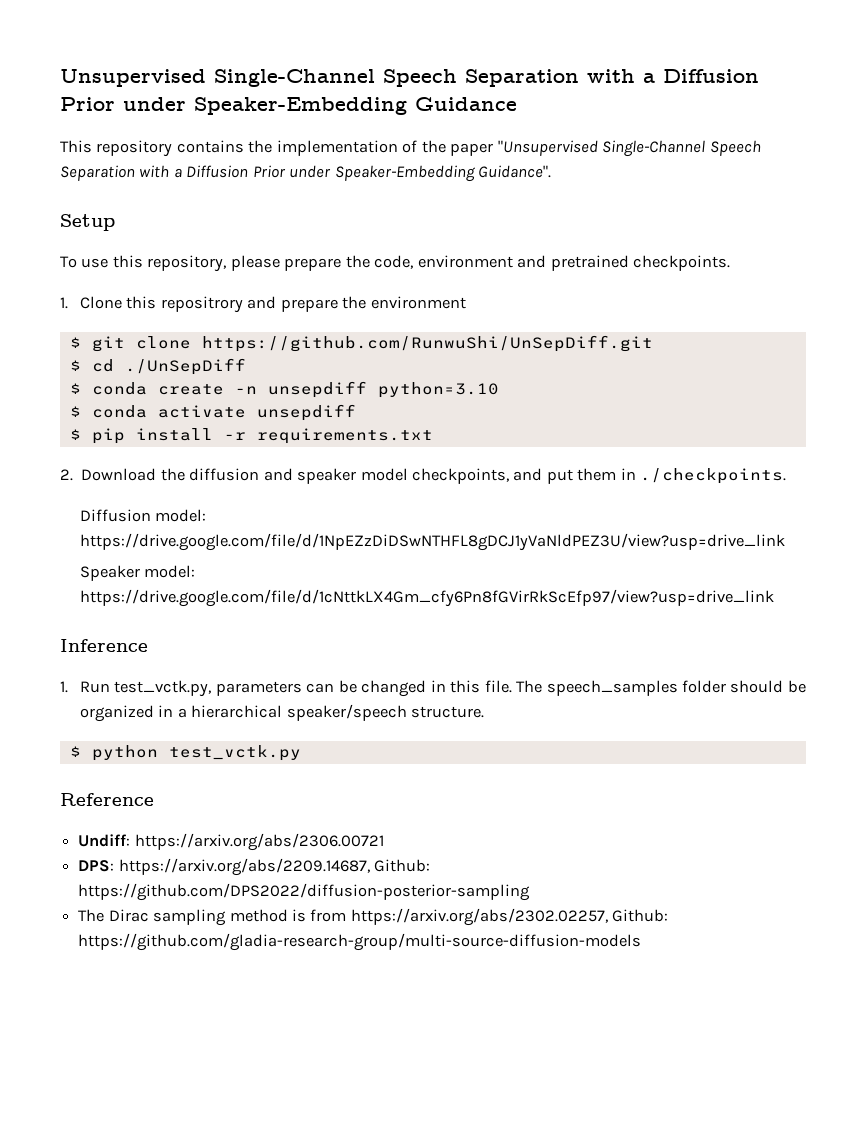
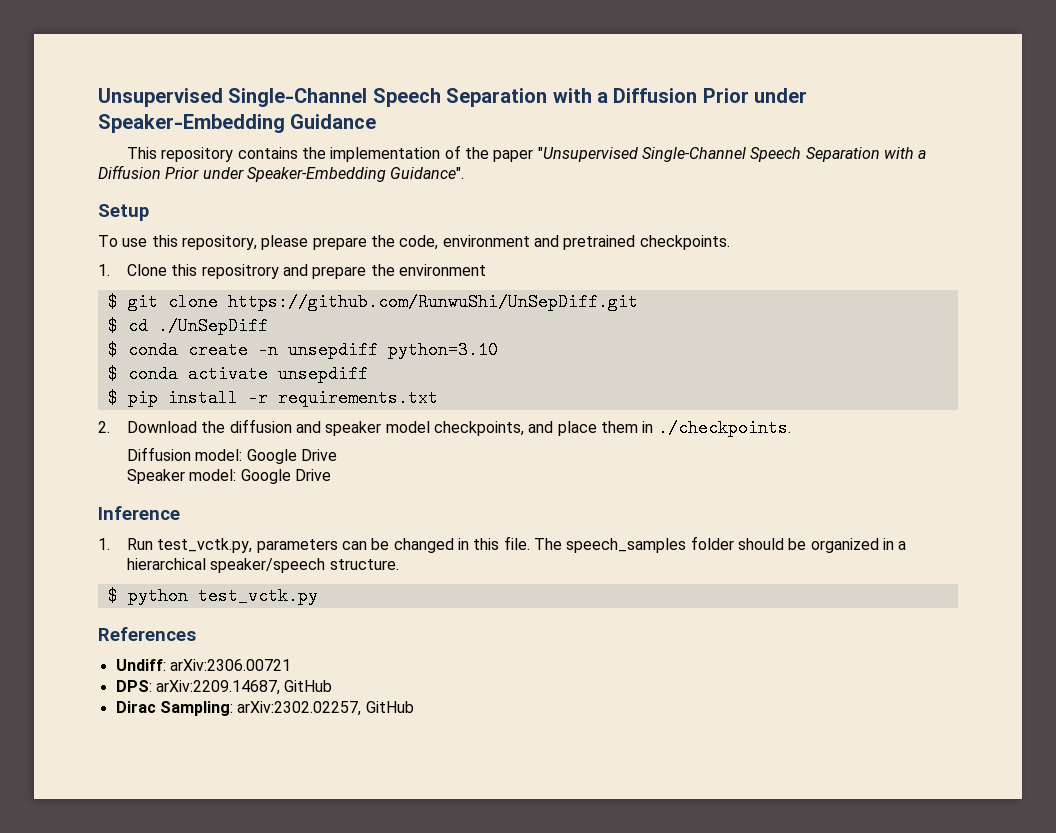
- 2. Download the diffusion and speaker model checkpoints, and put them in ./checkpoints.
+ 2. Download the diffusion and speaker model checkpoints, and place them in ./checkpoints.
- Diffusion model: https://drive.google.com/file/d/1NpEZzDiDSwNTHFL8gDCJ1yVaNldPEZ3U/view?usp=drive_link
+ Diffusion model: Google Drive
- Speaker model: https://drive.google.com/file/d/1cNttkLX4Gm_cfy6Pn8fGVirRkScEfp97/view?usp=drive_link
+ Speaker model: Google Drive
- Reference
+ References
- Undiff: https://arxiv.org/abs/2306.00721
+ Undiff: arXiv:2306.00721
- DPS: https://arxiv.org/abs/2209.14687, Github: https://github.com/DPS2022/diffusion-posterior-sampling
- The Dirac sampling method is from https://arxiv.org/abs/2302.02257, Github: https://github.com/gladia-research-group/multi-source-diffusion-models
+ DPS: arXiv:2209.14687, GitHub
+ Dirac Sampling: arXiv:2302.02257, GitHub

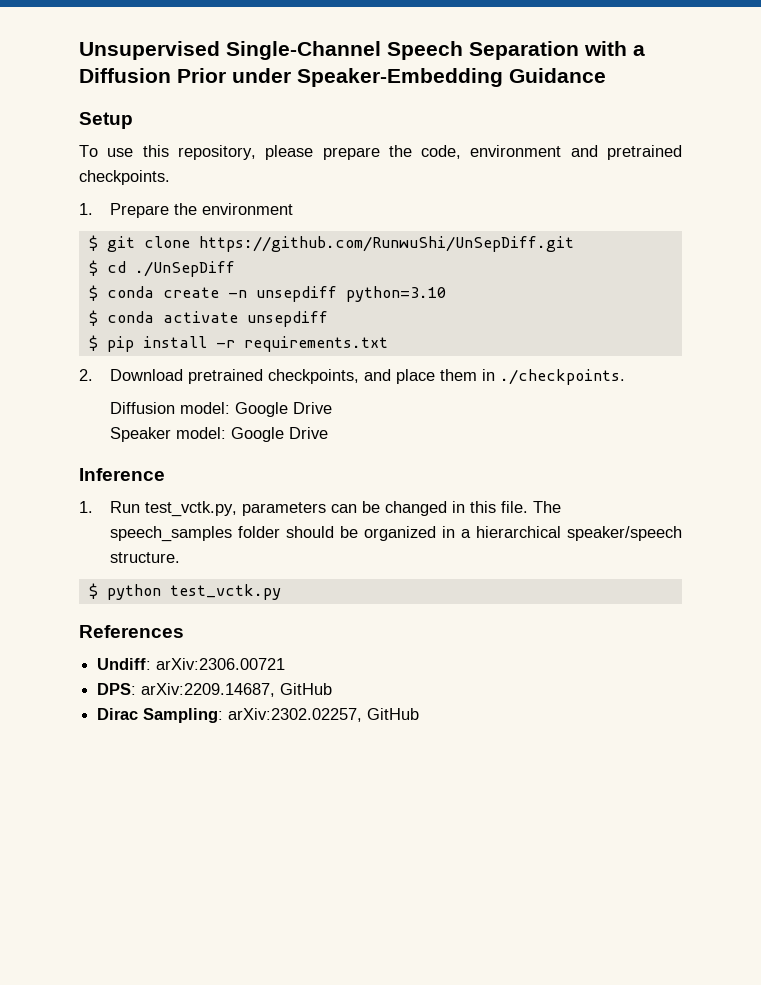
- This repository contains the implementation of the paper "Unsupervised Single-Channel Speech Separation with a Diffusion Prior under Speaker-Embedding Guidance".
- 1. Clone this repositrory and prepare the environment
+ 1. Prepare the environment
- 2. Download the diffusion and speaker model checkpoints, and place them in ./checkpoints.
+ 2. Download pretrained checkpoints, and place them in ./checkpoints.

